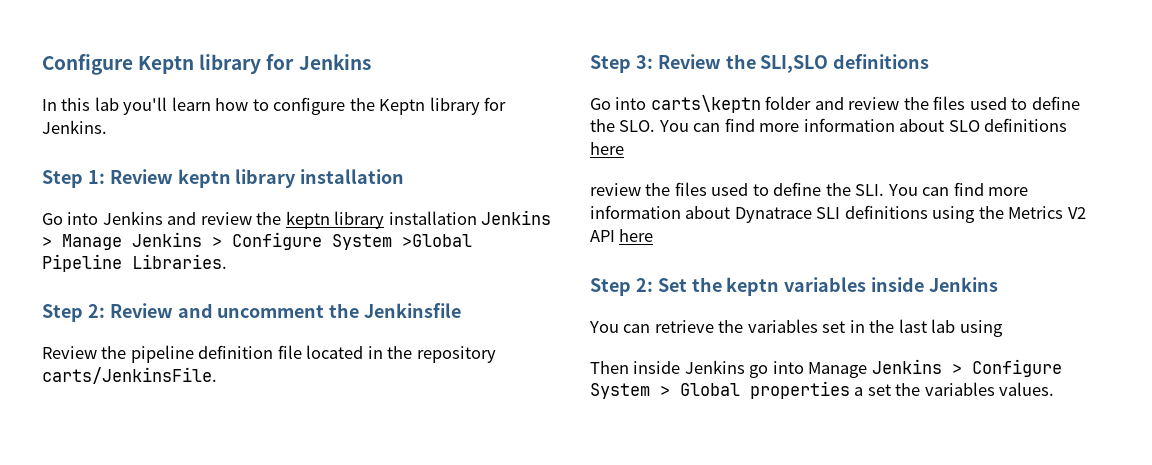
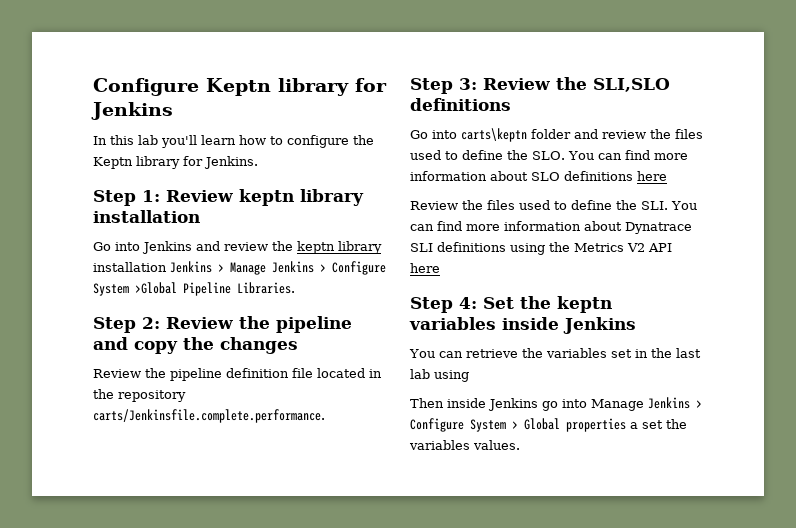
- Step 2: Review and uncomment the Jenkinsfile
+ Step 2: Review the pipeline and copy the changes
- Review the pipeline definition file located in the repository carts/JenkinsFile.
+ Review the pipeline definition file located in the repository carts/Jenkinsfile.complete.performance.
- review the files used to define the SLI. You can find more information about Dynatrace SLI definitions using the Metrics V2 API here
+ Review the files used to define the SLI. You can find more information about Dynatrace SLI definitions using the Metrics V2 API here
- Step 2: Set the keptn variables inside Jenkins
+ Step 4: Set the keptn variables inside Jenkins

